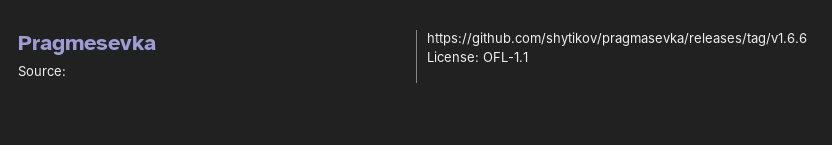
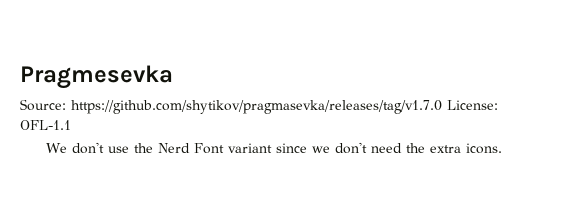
- Source: https://github.com/shytikov/pragmasevka/releases/tag/v1.6.6 License: OFL-1.1
+ Source: https://github.com/shytikov/pragmasevka/releases/tag/v1.7.0 License: OFL-1.1
+ We don't use the Nerd Font variant since we don't need the extra icons.

